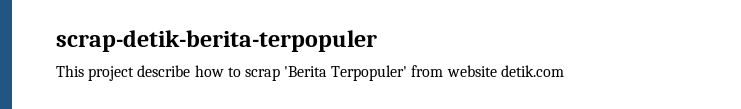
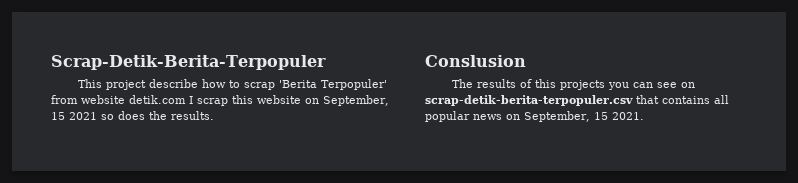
- scrap-detik-berita-terpopuler
+ Scrap-Detik-Berita-Terpopuler
- This project describe how to scrap 'Berita Terpopuler' from website detik.com
+ This project describe how to scrap 'Berita Terpopuler' from website detik.com I scrap this website on September, 15 2021 so does the results.
+ Conslusion
+ The results of this projects you can see on scrap-detik-berita-terpopuler.csv that contains all popular news on September, 15 2021.

